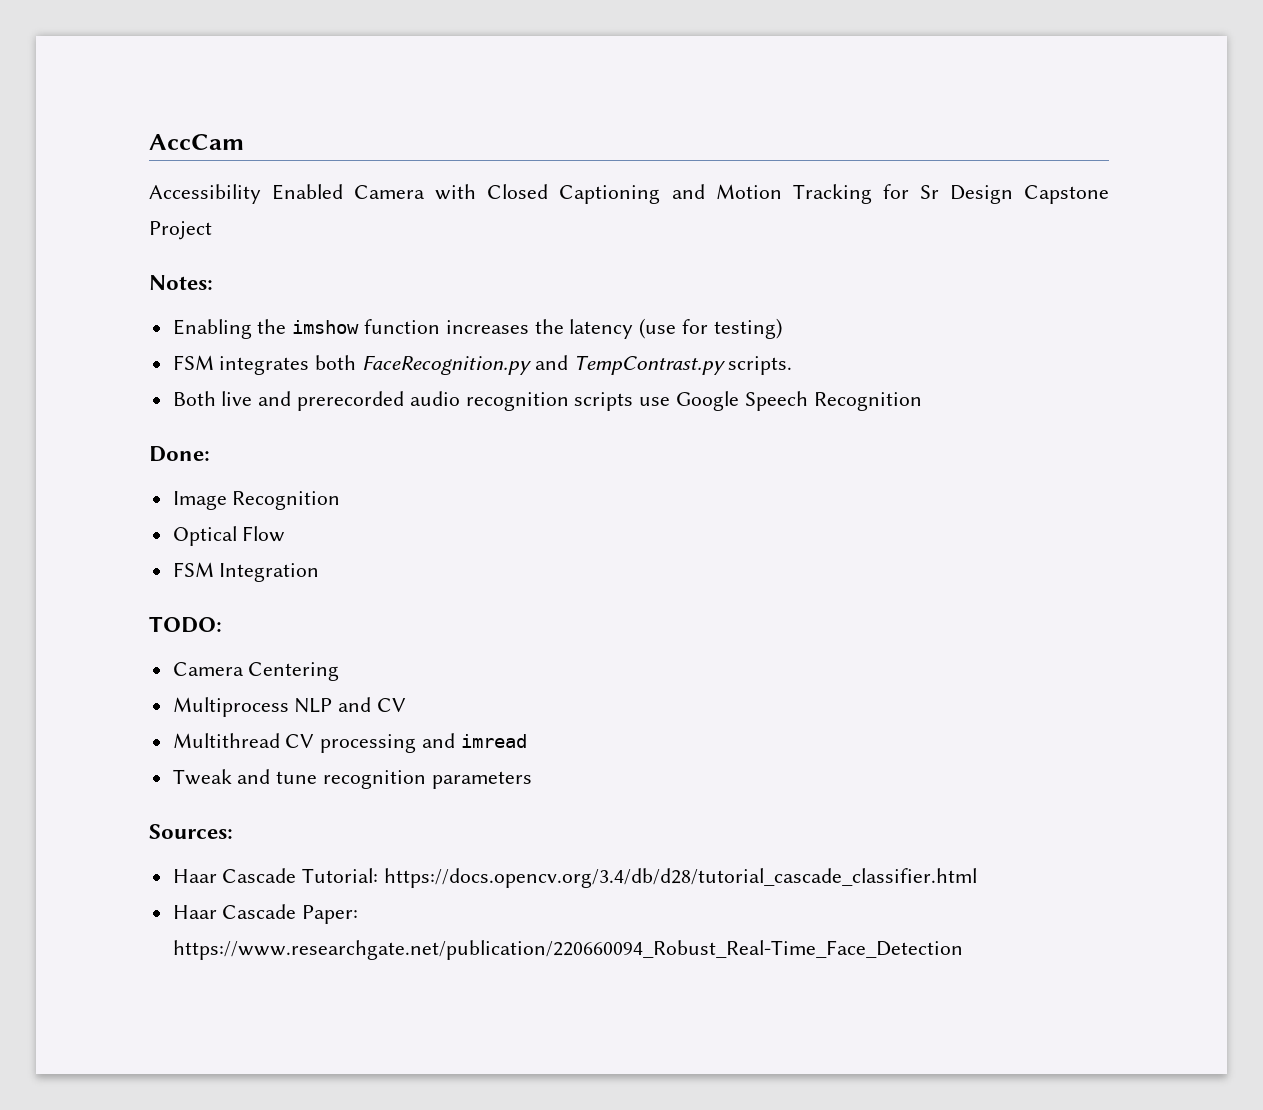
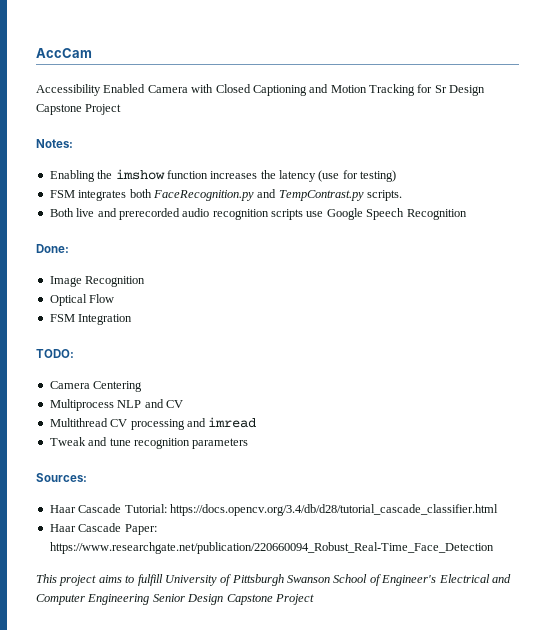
+ This project aims to fulfill University of Pittsburgh Swanson School of Engineer's Electrical and Computer Engineering Senior Design Capstone Project

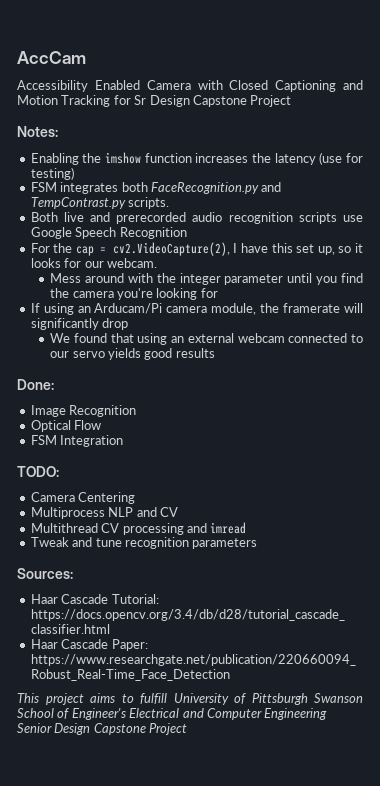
+ For the cap = cv2.VideoCapture(2), I have this set up, so it looks for our webcam.
+ Mess around with the integer parameter until you find the camera you're looking for
+ If using an Arducam/Pi camera module, the framerate will significantly drop
+ We found that using an external webcam connected to our servo yields good results

